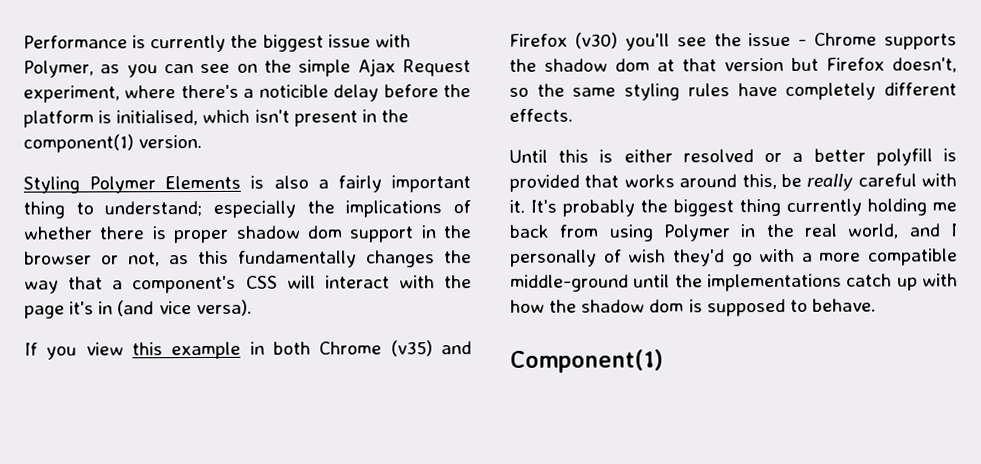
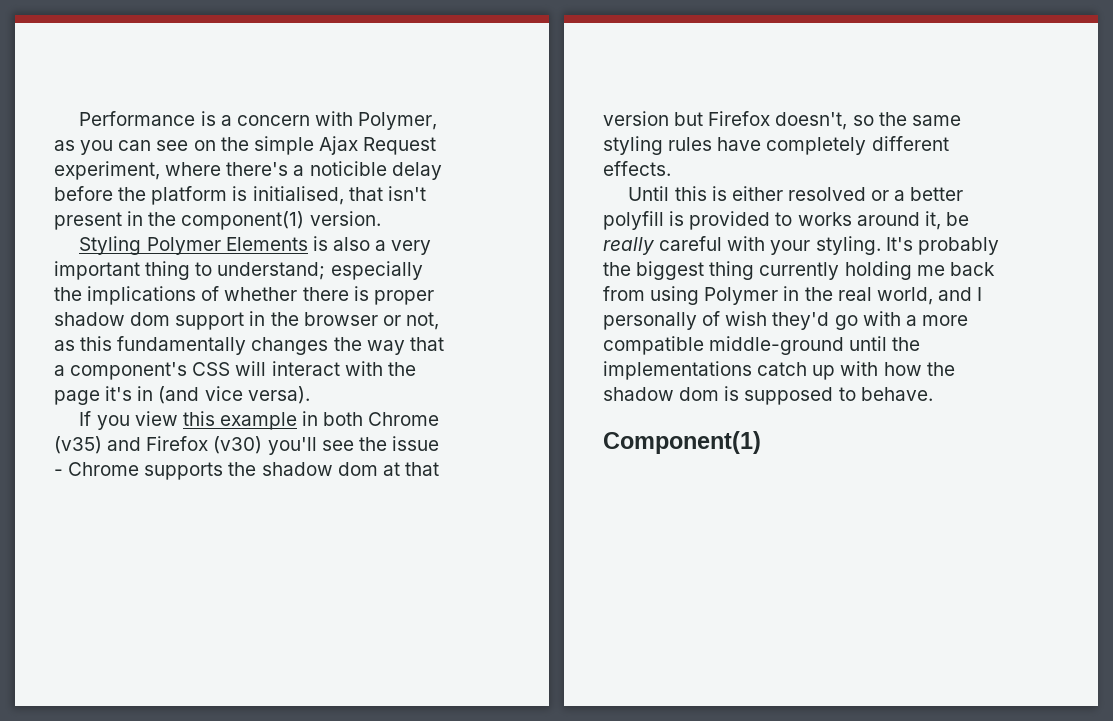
- Performance is currently the biggest issue with Polymer, as you can see on the simple Ajax Request experiment, where there's a noticible delay before the platform is initialised, which isn't present in the component(1) version.
+ Performance is a concern with Polymer, as you can see on the simple Ajax Request experiment, where there's a noticible delay before the platform is initialised, that isn't present in the component(1) version.
- Styling Polymer Elements is also a fairly important thing to understand; especially the implications of whether there is proper shadow dom support in the browser or not, as this fundamentally changes the way that a component's CSS will interact with the page it's in (and vice versa).
+ Styling Polymer Elements is also a very important thing to understand; especially the implications of whether there is proper shadow dom support in the browser or not, as this fundamentally changes the way that a component's CSS will interact with the page it's in (and vice versa).
- Until this is either resolved or a better polyfill is provided that works around this, be really careful with it.
+ Until this is either resolved or a better polyfill is provided to works around it, be really careful with your styling.

